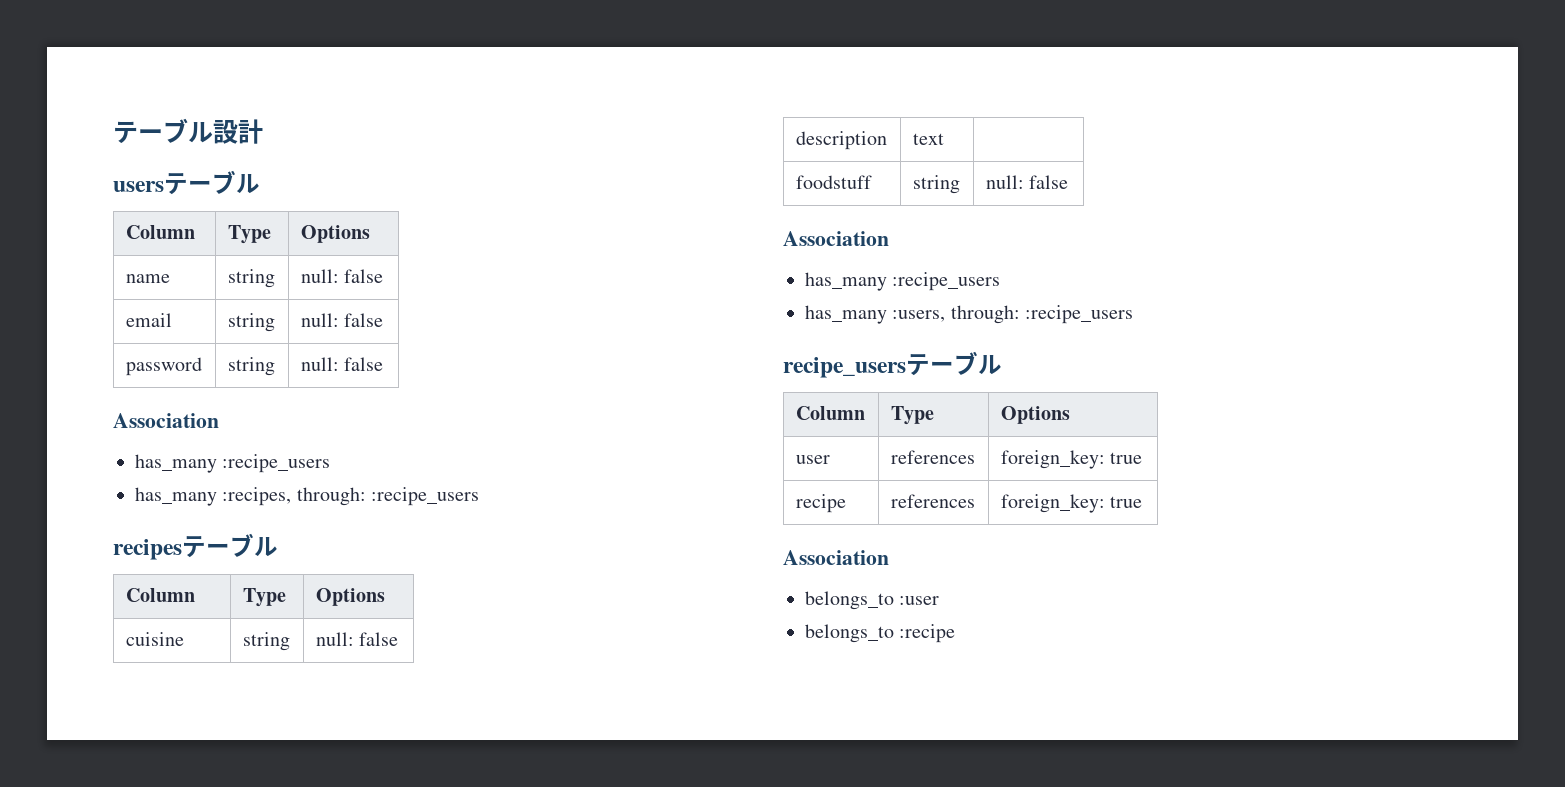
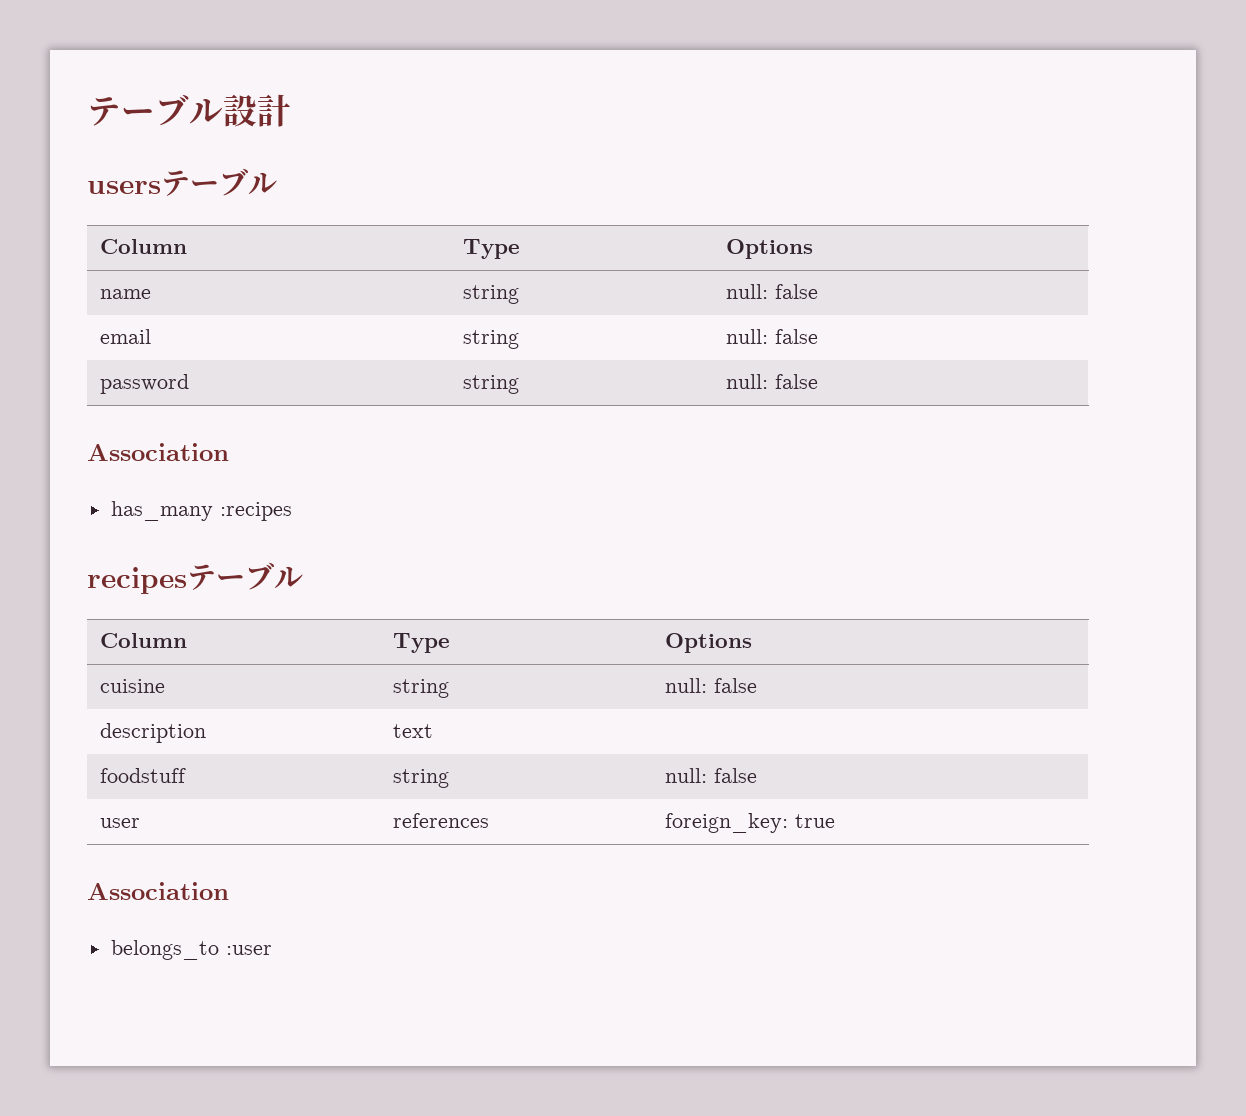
  password | string | null: false
  Association
- has_many :recipe_users
- has_many :recipes, through: :recipe_users
+ has_many :recipes
  foodstuff | string | null: false
- Association
- has_many :recipe_users
- has_many :users, through: :recipe_users
- recipe_usersテーブル
- Column | Type | Options
- recipe | references | foreign_key: true
- belongs_to :recipe

